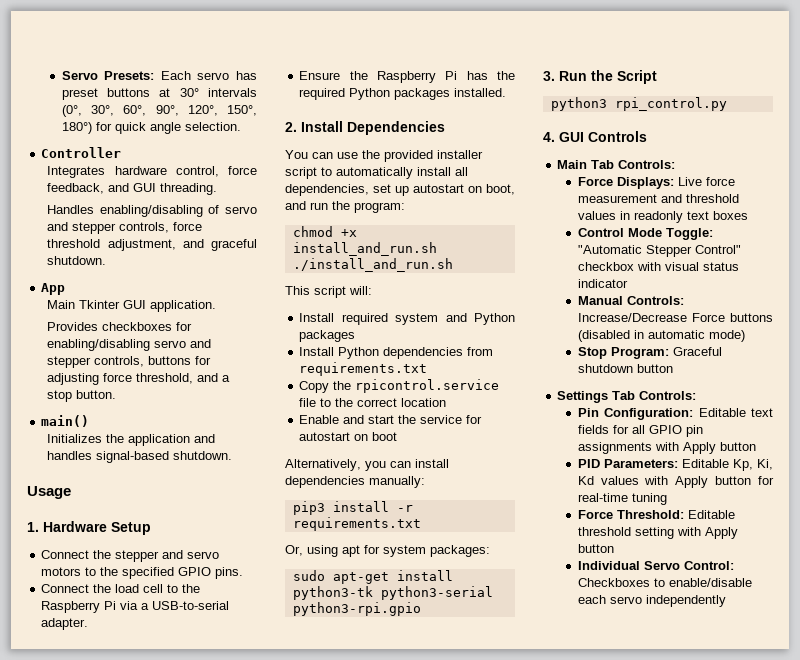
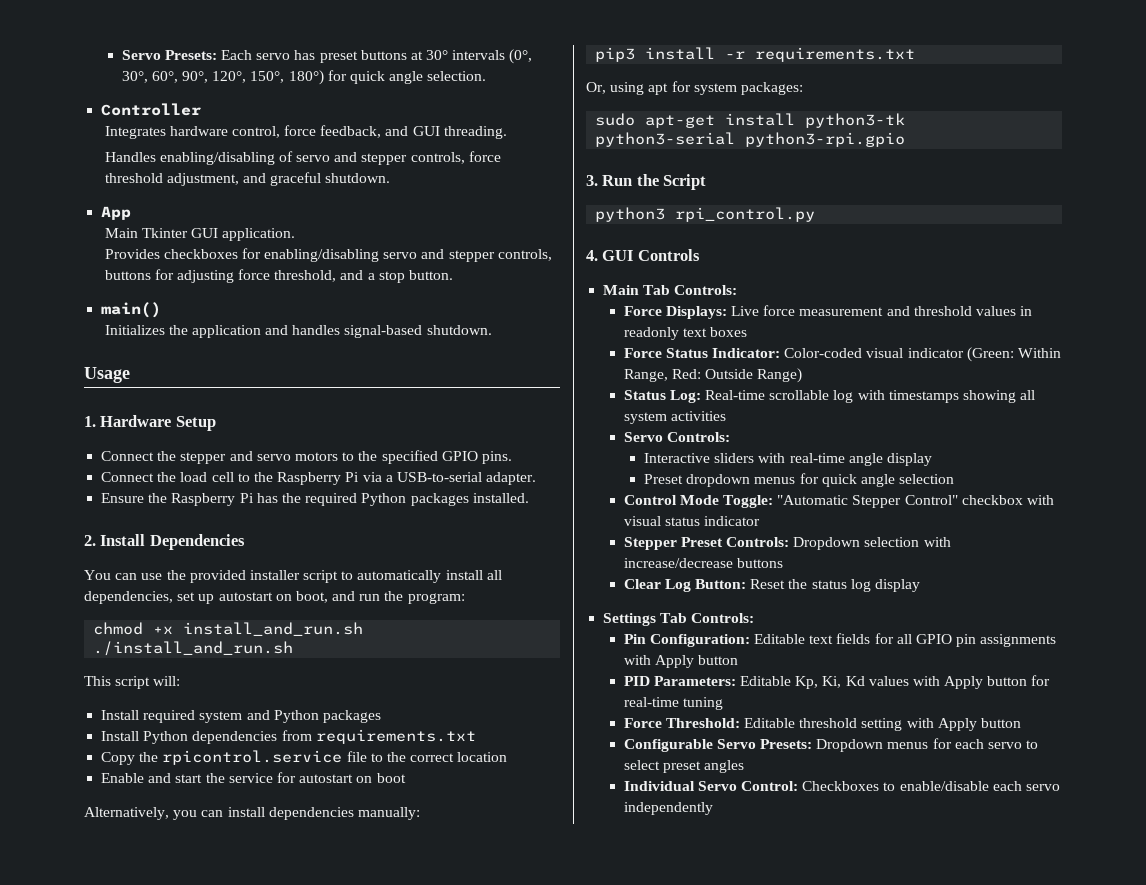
+ Force Status Indicator: Color-coded visual indicator (Green: Within Range, Red: Outside Range)
+ Status Log: Real-time scrollable log with timestamps showing all system activities
+ Servo Controls:
+ Interactive sliders with real-time angle display
+ Preset dropdown menus for quick angle selection
- Manual Controls: Increase/Decrease Force buttons (disabled in automatic mode)
- Stop Program: Graceful shutdown button
+ Stepper Preset Controls: Dropdown selection with increase/decrease buttons
+ Clear Log Button: Reset the status log display
+ Configurable Servo Presets: Dropdown menus for each servo to select preset angles

